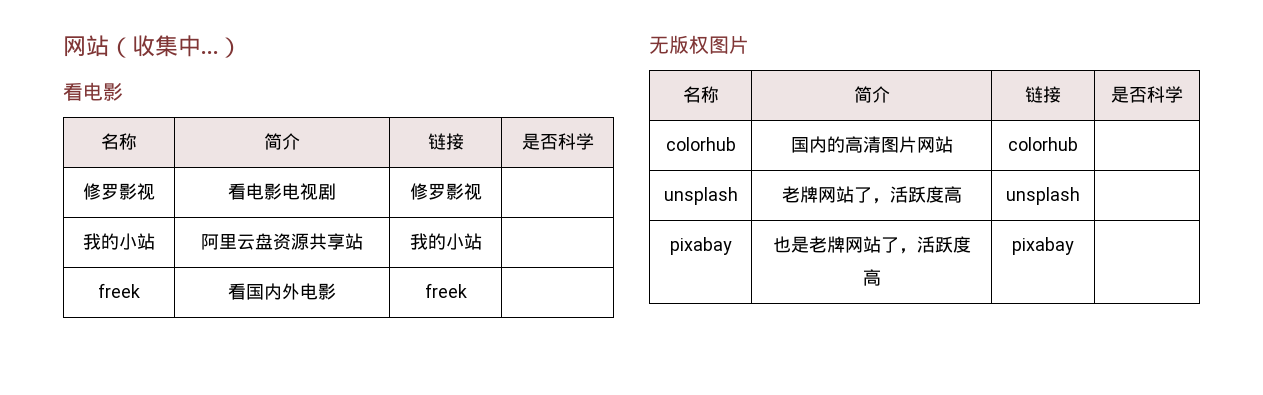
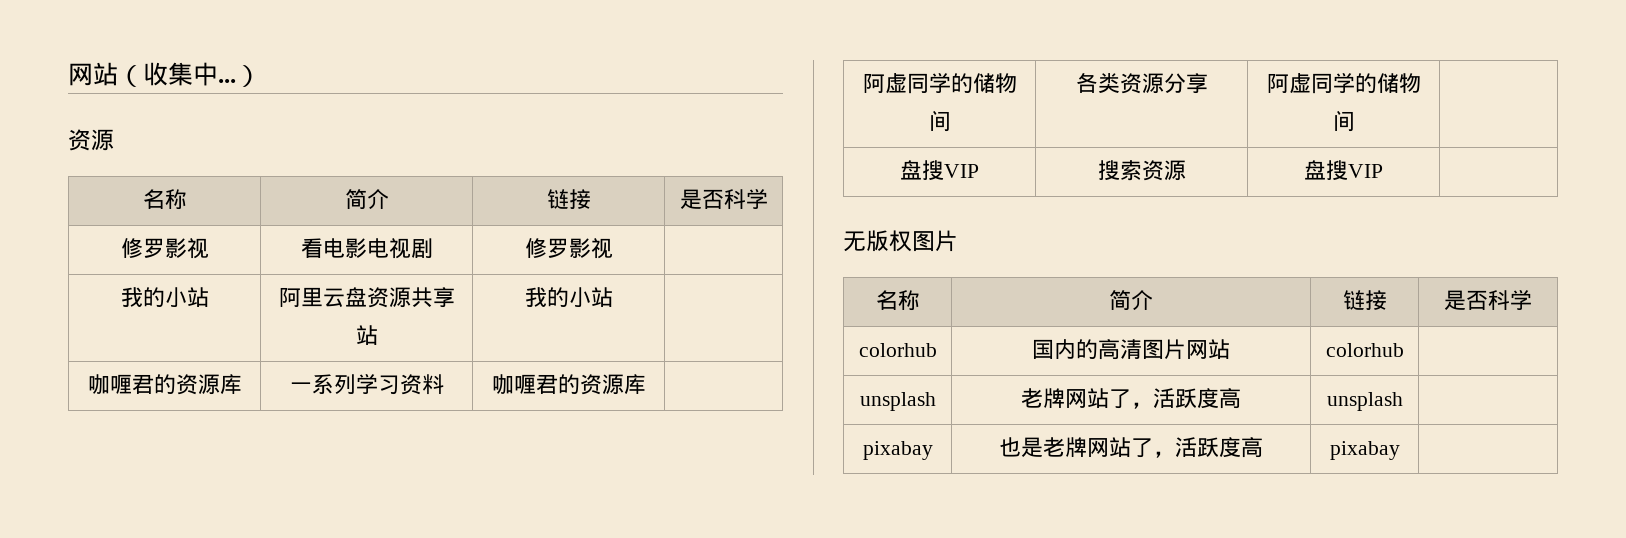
  网站（收集中...）
- 看电影
+ 资源
- freek | 看国内外电影 | freek |
+ 咖喱君的资源库 | 一系列学习资料 | 咖喱君的资源库 |
+ 阿虚同学的储物间 | 各类资源分享 | 阿虚同学的储物间 |
+ 盘搜VIP | 搜索资源 | 盘搜VIP |

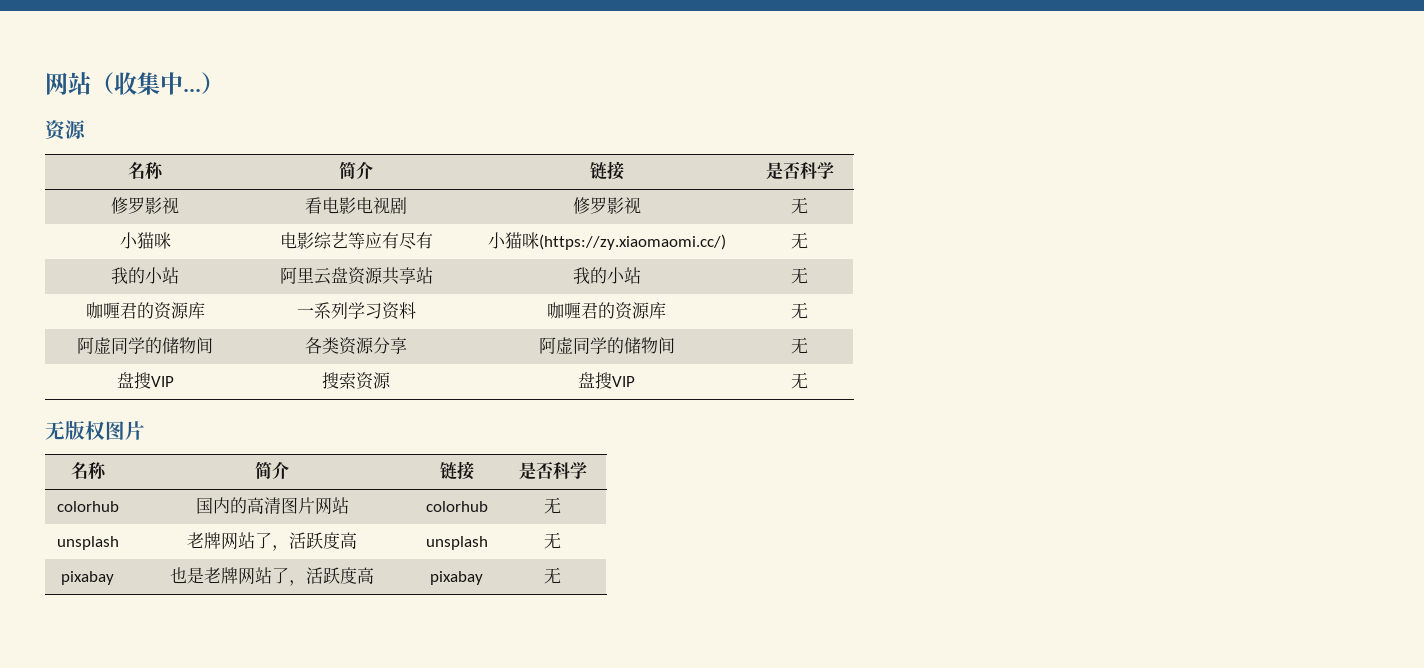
- 修罗影视 | 看电影电视剧 | 修罗影视 |
+ 修罗影视 | 看电影电视剧 | 修罗影视 | 无
+ 小猫咪 | 电影综艺等应有尽有 | 小猫咪(https://zy.xiaomaomi.cc/) | 无
- 我的小站 | 阿里云盘资源共享站 | 我的小站 |
+ 我的小站 | 阿里云盘资源共享站 | 我的小站 | 无
- 咖喱君的资源库 | 一系列学习资料 | 咖喱君的资源库 |
+ 咖喱君的资源库 | 一系列学习资料 | 咖喱君的资源库 | 无
- 阿虚同学的储物间 | 各类资源分享 | 阿虚同学的储物间 |
+ 阿虚同学的储物间 | 各类资源分享 | 阿虚同学的储物间 | 无
- 盘搜VIP | 搜索资源 | 盘搜VIP |
+ 盘搜VIP | 搜索资源 | 盘搜VIP | 无
- colorhub | 国内的高清图片网站 | colorhub |
+ colorhub | 国内的高清图片网站 | colorhub | 无
- unsplash | 老牌网站了，活跃度高 | unsplash |
+ unsplash | 老牌网站了，活跃度高 | unsplash | 无
- pixabay | 也是老牌网站了，活跃度高 | pixabay |
+ pixabay | 也是老牌网站了，活跃度高 | pixabay | 无

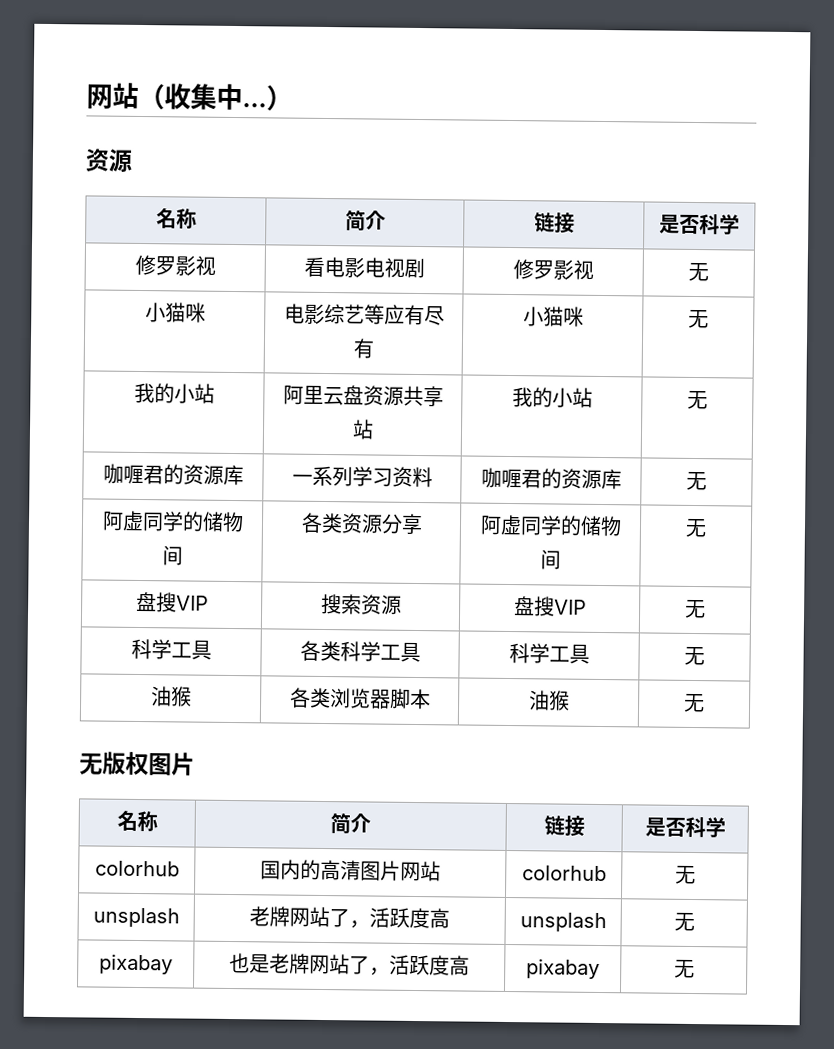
- 小猫咪 | 电影综艺等应有尽有 | 小猫咪(https://zy.xiaomaomi.cc/) | 无
+ 小猫咪 | 电影综艺等应有尽有 | 小猫咪 | 无
+ 科学工具 | 各类科学工具 | 科学工具 | 无
+ 油猴 | 各类浏览器脚本 | 油猴 | 无

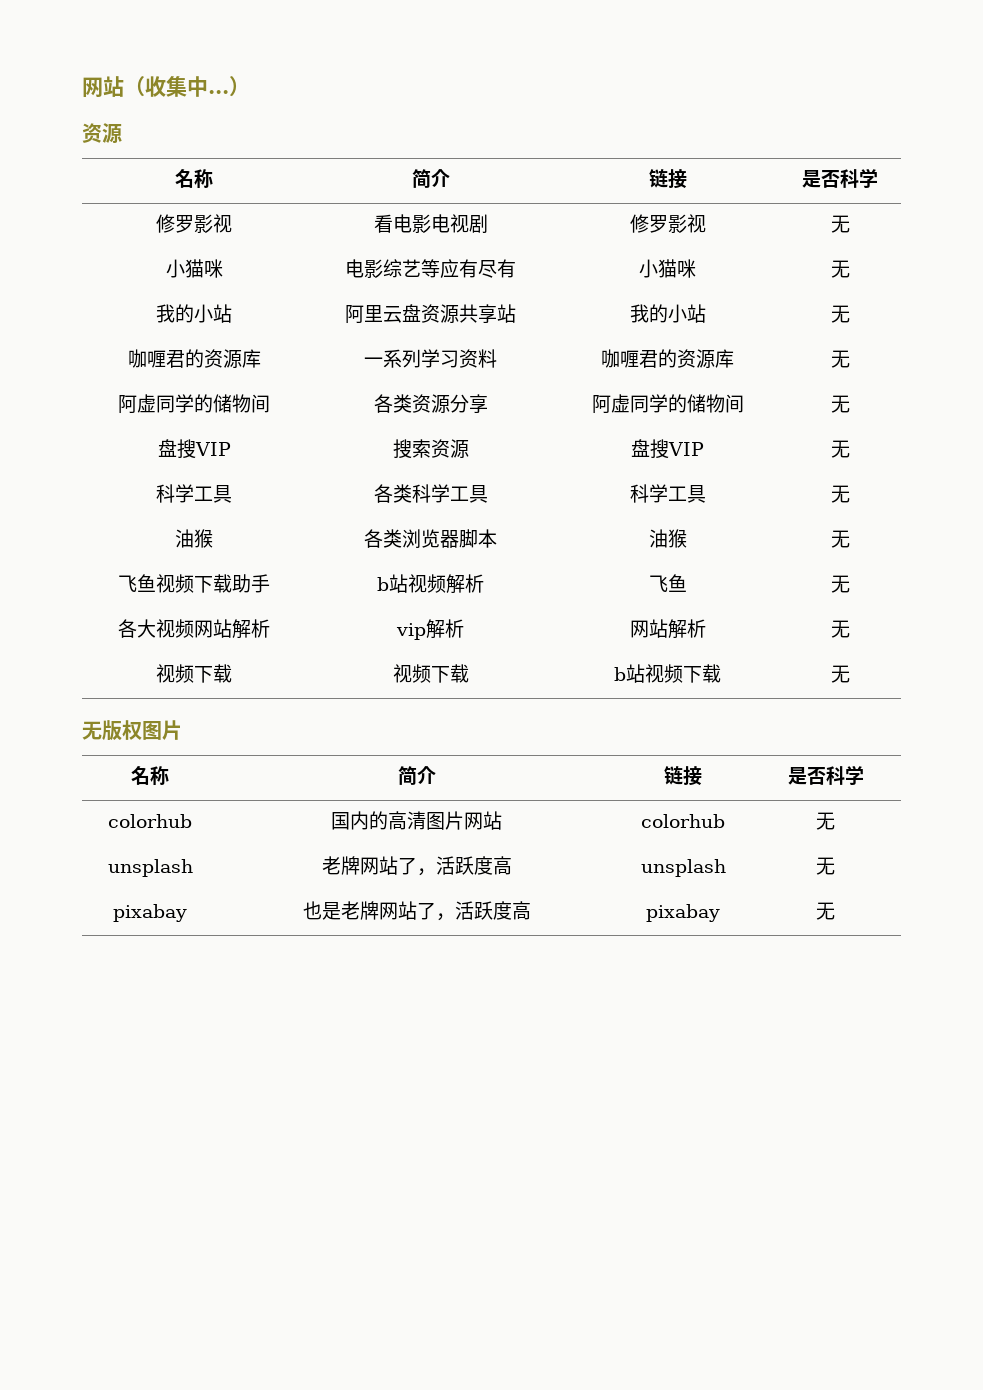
+ 飞鱼视频下载助手 | b站视频解析 | 飞鱼 | 无
+ 各大视频网站解析 | vip解析 | 网站解析 | 无
+ 视频下载 | 视频下载 | b站视频下载 | 无

